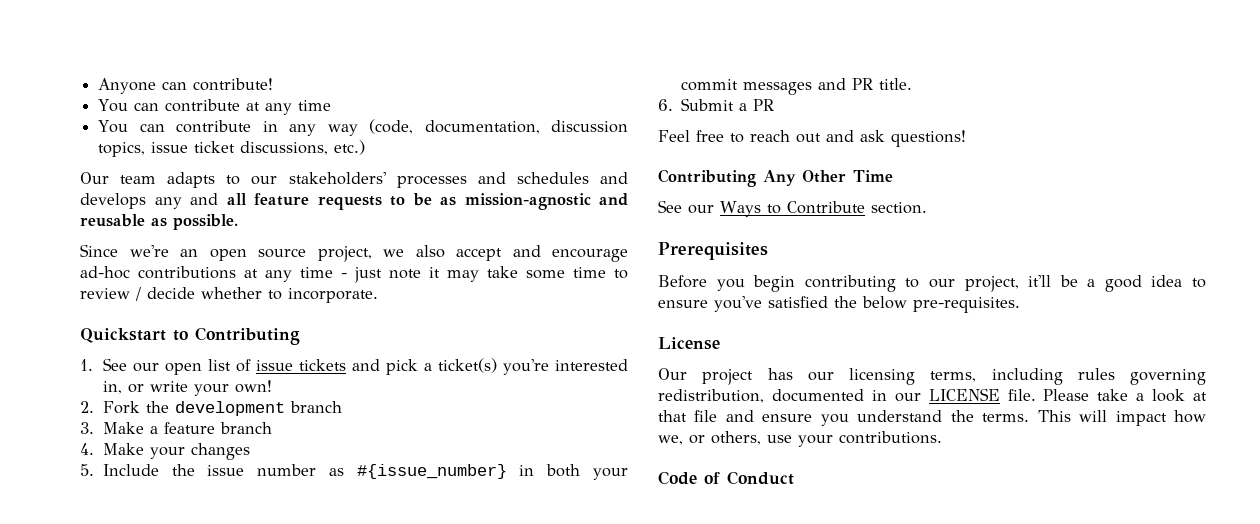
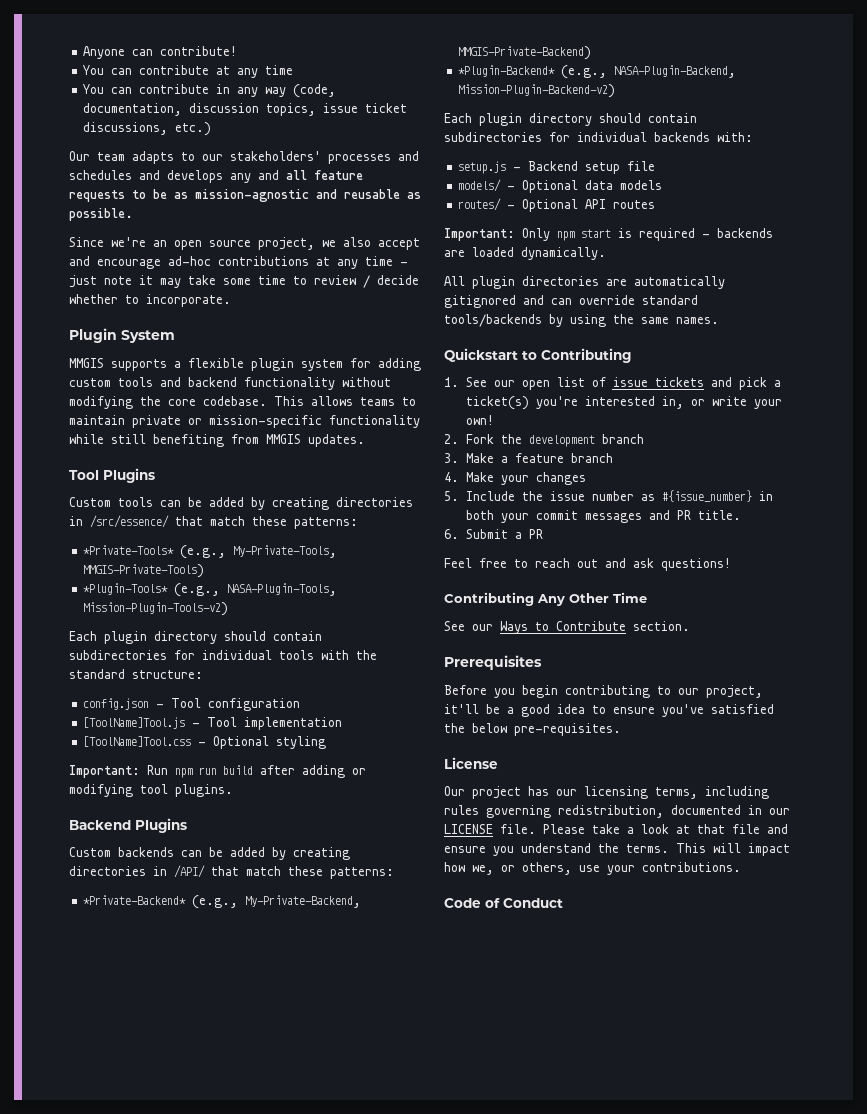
+ Plugin System
+ MMGIS supports a flexible plugin system for adding custom tools and backend functionality without modifying the core codebase. This allows teams to maintain private or mission-specific functionality while still benefiting from MMGIS updates.
+ Tool Plugins
+ Custom tools can be added by creating directories in /src/essence/ that match these patterns:
+ *Private-Tools* (e.g., My-Private-Tools, MMGIS-Private-Tools)
+ *Plugin-Tools* (e.g., NASA-Plugin-Tools, Mission-Plugin-Tools-v2)
+ Each plugin directory should contain subdirectories for individual tools with the standard structure:
+ config.json - Tool configuration
+ [ToolName]Tool.js - Tool implementation
+ [ToolName]Tool.css - Optional styling
+ Important: Run npm run build after adding or modifying tool plugins.
+ Backend Plugins
+ Custom backends can be added by creating directories in /API/ that match these patterns:
+ *Private-Backend* (e.g., My-Private-Backend, MMGIS-Private-Backend)
+ *Plugin-Backend* (e.g., NASA-Plugin-Backend, Mission-Plugin-Backend-v2)
+ Each plugin directory should contain subdirectories for individual backends with:
+ setup.js - Backend setup file
+ models/ - Optional data models
+ routes/ - Optional API routes
+ Important: Only npm start is required - backends are loaded dynamically.
+ All plugin directories are automatically gitignored and can override standard tools/backends by using the same names.

